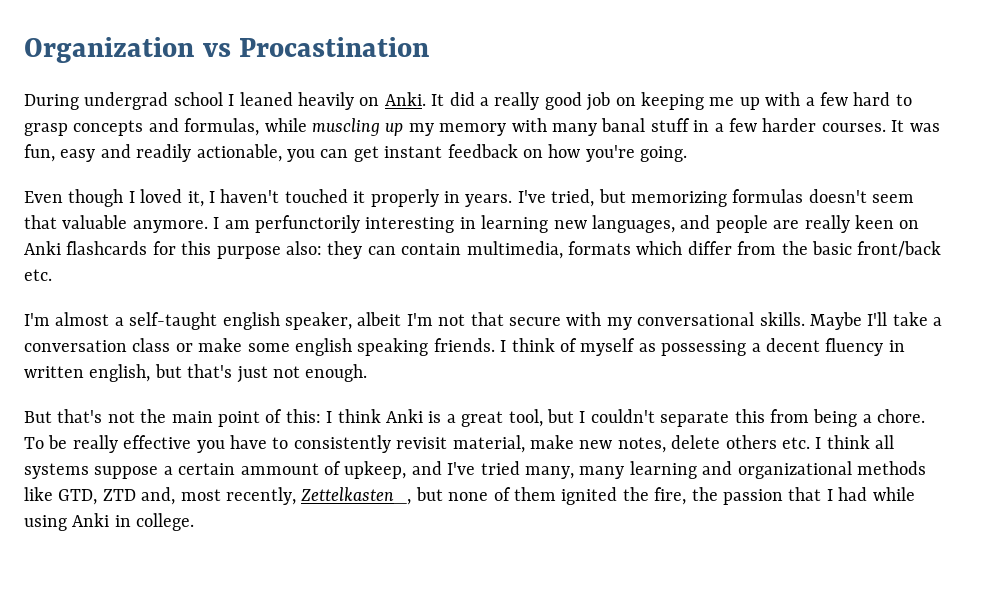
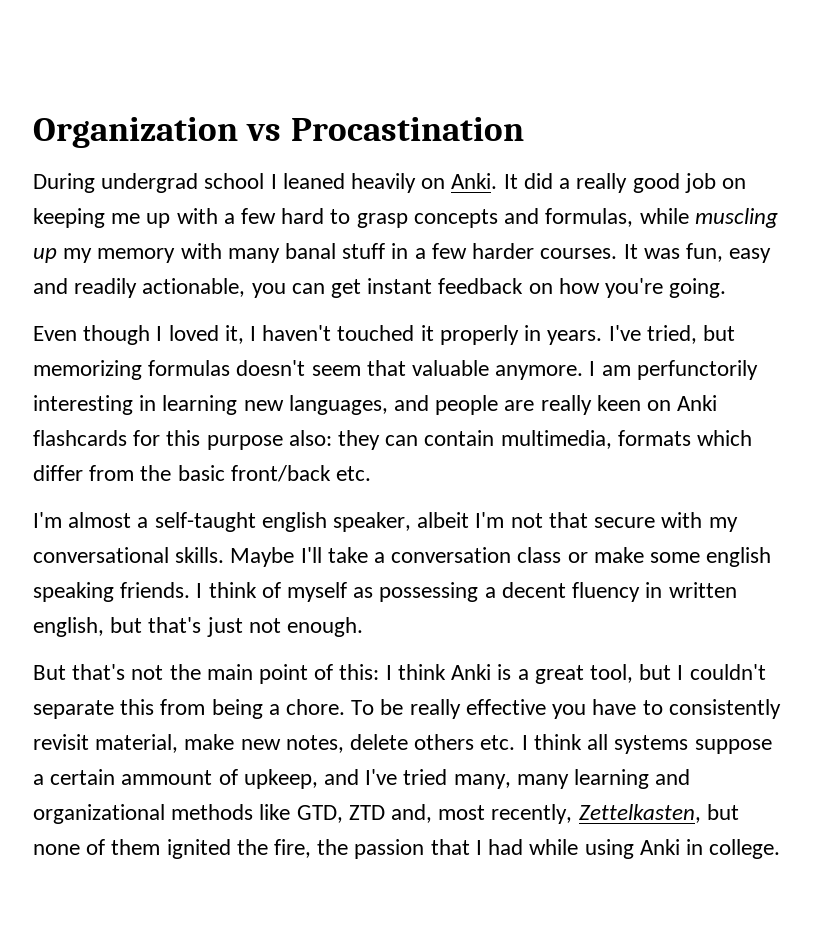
- To be really effective you have to consistently revisit material, make new notes, delete others etc. I think all systems suppose a certain ammount of upkeep, and I've tried many, many learning and organizational methods like GTD, ZTD and, most recently, Zettelkasten_, but none of them ignited the fire, the passion that I had while using Anki in college.
+ To be really effective you have to consistently revisit material, make new notes, delete others etc. I think all systems suppose a certain ammount of upkeep, and I've tried many, many learning and organizational methods like GTD, ZTD and, most recently, Zettelkasten, but none of them ignited the fire, the passion that I had while using Anki in college.

